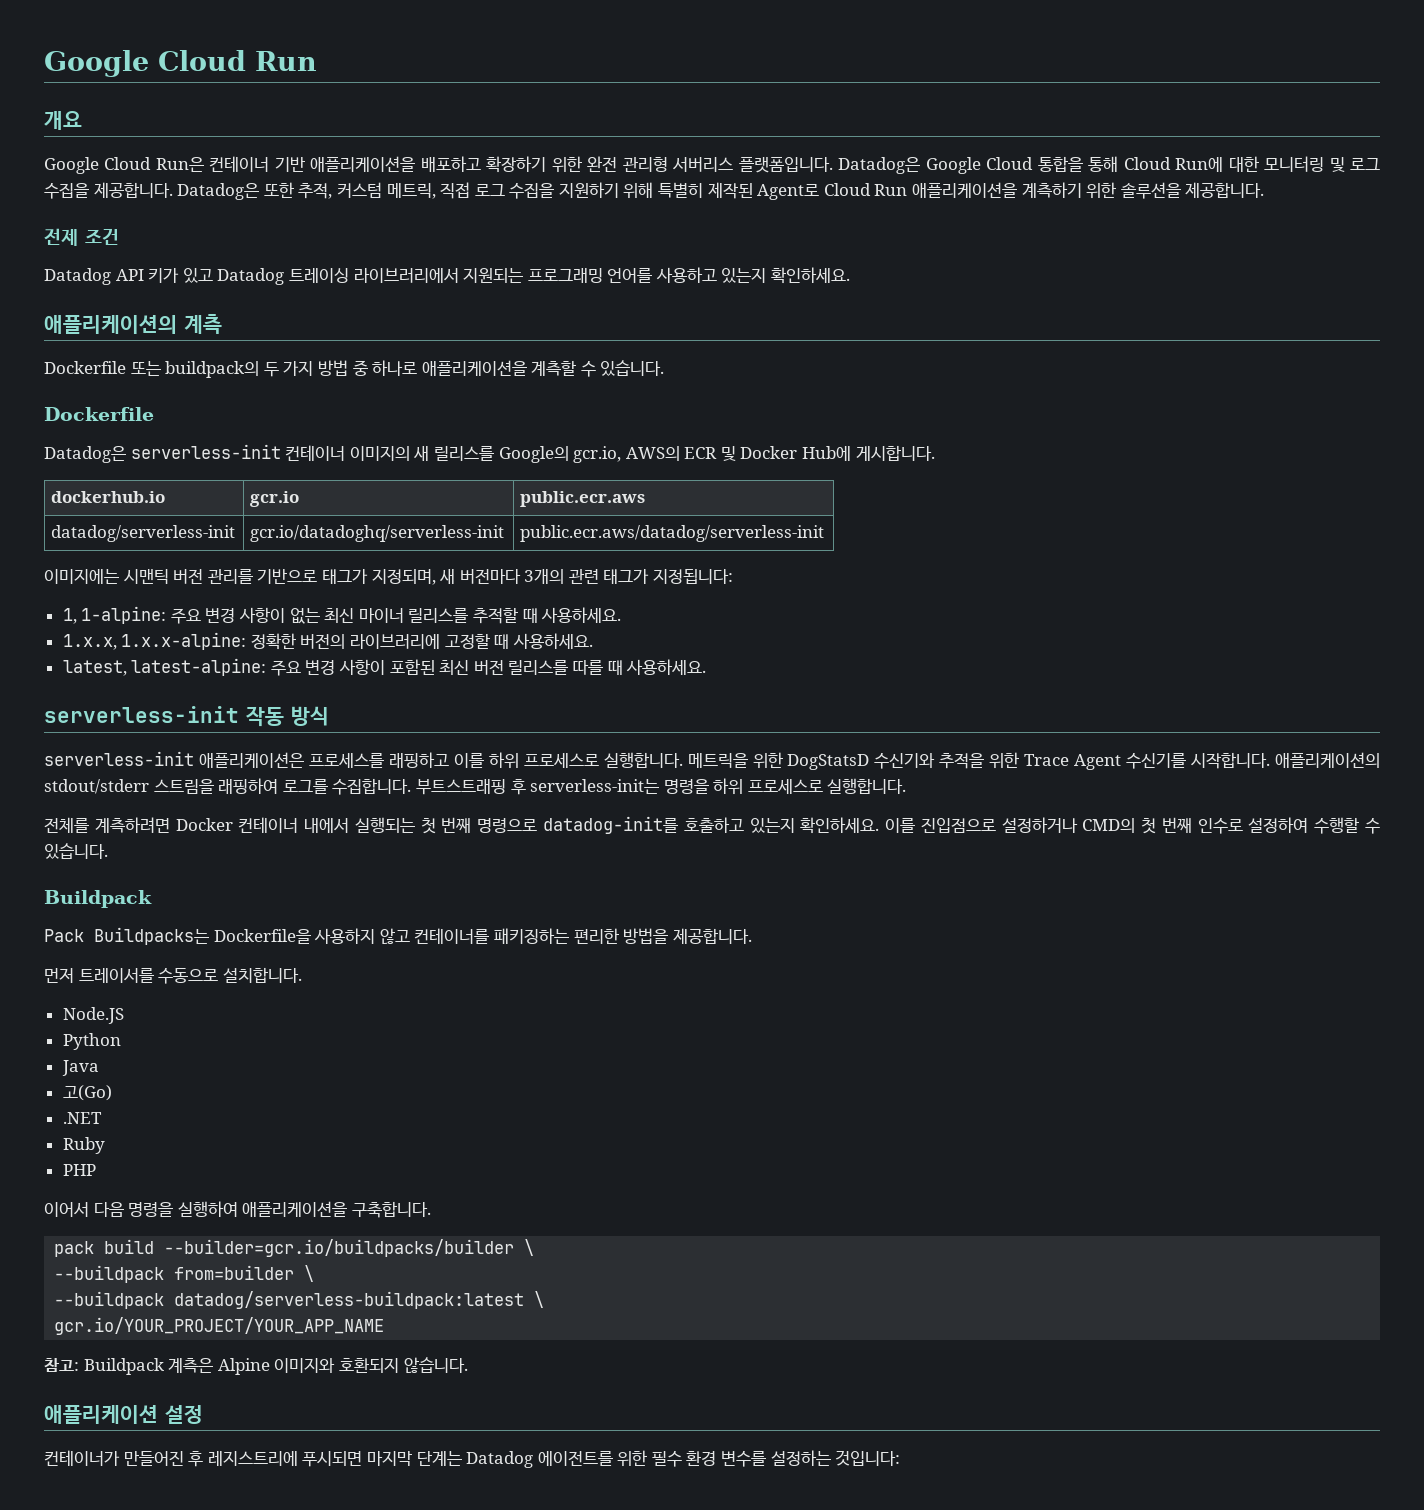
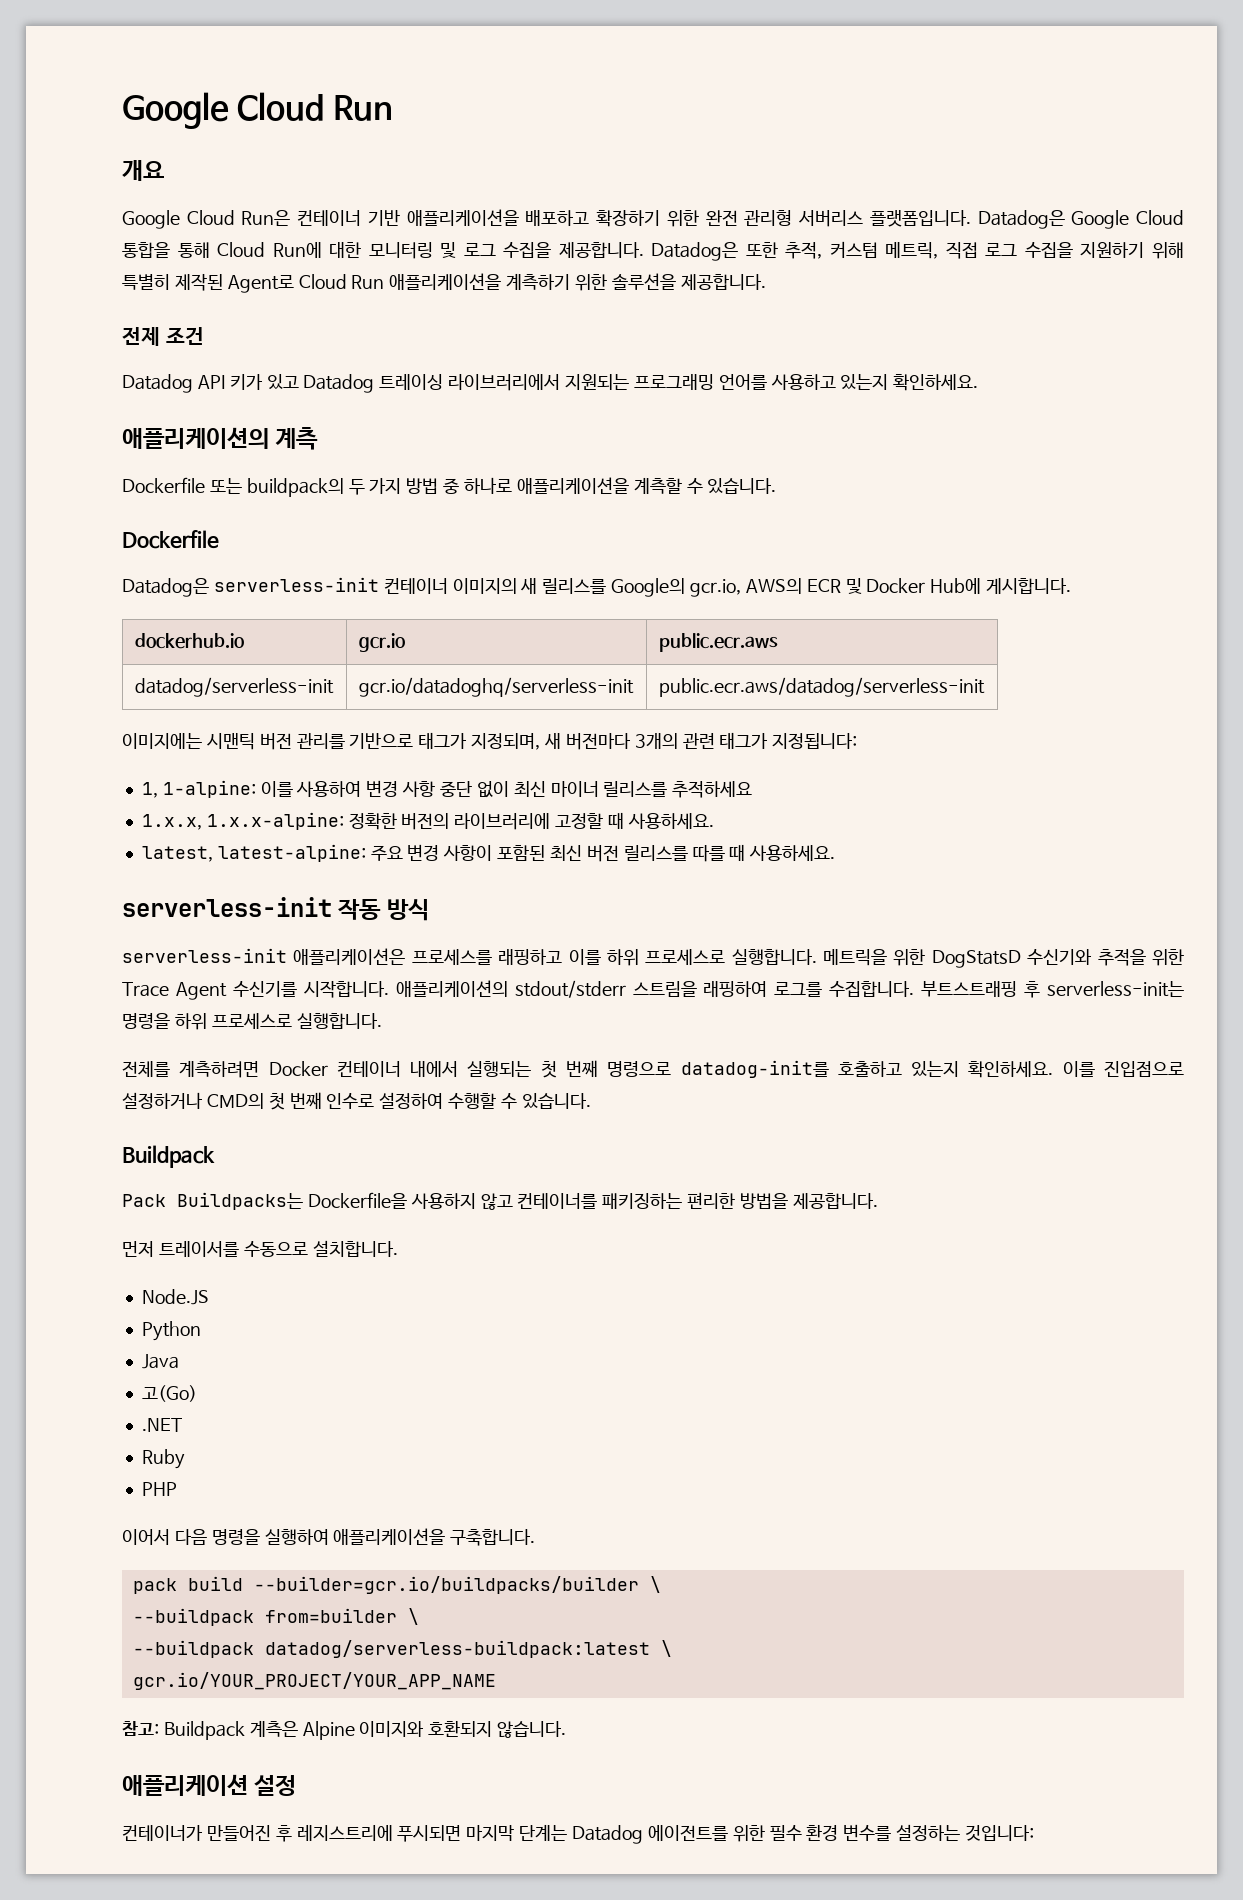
- 1, 1-alpine: 주요 변경 사항이 없는 최신 마이너 릴리스를 추적할 때 사용하세요.
+ 1, 1-alpine: 이를 사용하여 변경 사항 중단 없이 최신 마이너 릴리스를 추적하세요

